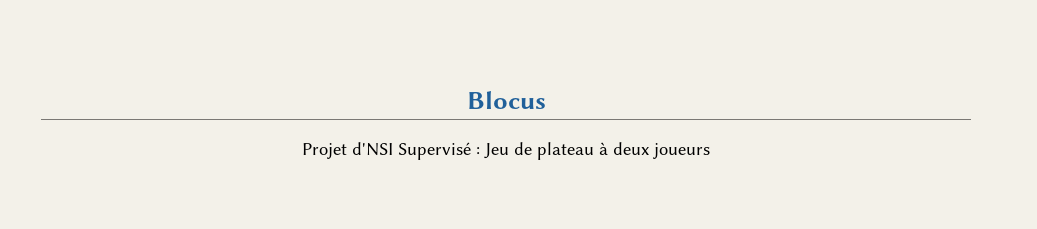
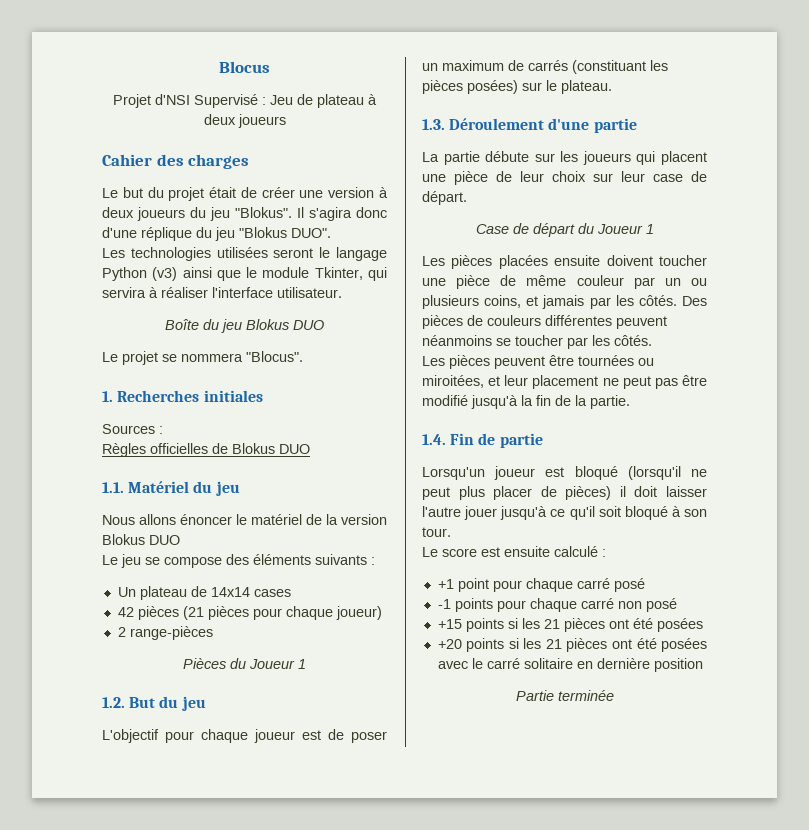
+ Cahier des charges
+ Le but du projet était de créer une version à deux joueurs du jeu "Blokus". Il s'agira donc d'une réplique du jeu "Blokus DUO".
+ Les technologies utilisées seront le langage Python (v3) ainsi que le module Tkinter, qui servira à réaliser l'interface utilisateur.
+ Boîte du jeu Blokus DUO
+ Le projet se nommera "Blocus".
+ 1. Recherches initiales
+ Sources :
+ Règles officielles de Blokus DUO
+ 1.1. Matériel du jeu
+ Nous allons énoncer le matériel de la version Blokus DUO
+ Le jeu se compose des éléments suivants :
+ Un plateau de 14x14 cases
+ 42 pièces (21 pièces pour chaque joueur)
+ 2 range-pièces
+ Pièces du Joueur 1
+ 1.2. But du jeu
+ L'objectif pour chaque joueur est de poser un maximum de carrés (constituant les pièces posées) sur le plateau.
+ 1.3. Déroulement d'une partie
+ La partie débute sur les joueurs qui placent une pièce de leur choix sur leur case de départ.
+ Case de départ du Joueur 1
+ Les pièces placées ensuite doivent toucher une pièce de même couleur par un ou plusieurs coins, et jamais par les côtés. Des pièces de couleurs différentes peuvent néanmoins se toucher par les côtés.
+ Les pièces peuvent être tournées ou miroitées, et leur placement ne peut pas être modifié jusqu'à la fin de la partie.
+ 1.4. Fin de partie
+ Lorsqu'un joueur est bloqué (lorsqu'il ne peut plus placer de pièces) il doit laisser l'autre jouer jusqu'à ce qu'il soit bloqué à son tour.
+ Le score est ensuite calculé :
+ +1 point pour chaque carré posé
+ -1 points pour chaque carré non posé
+ +15 points si les 21 pièces ont été posées
+ +20 points si les 21 pièces ont été posées avec le carré solitaire en dernière position
+ Partie terminée

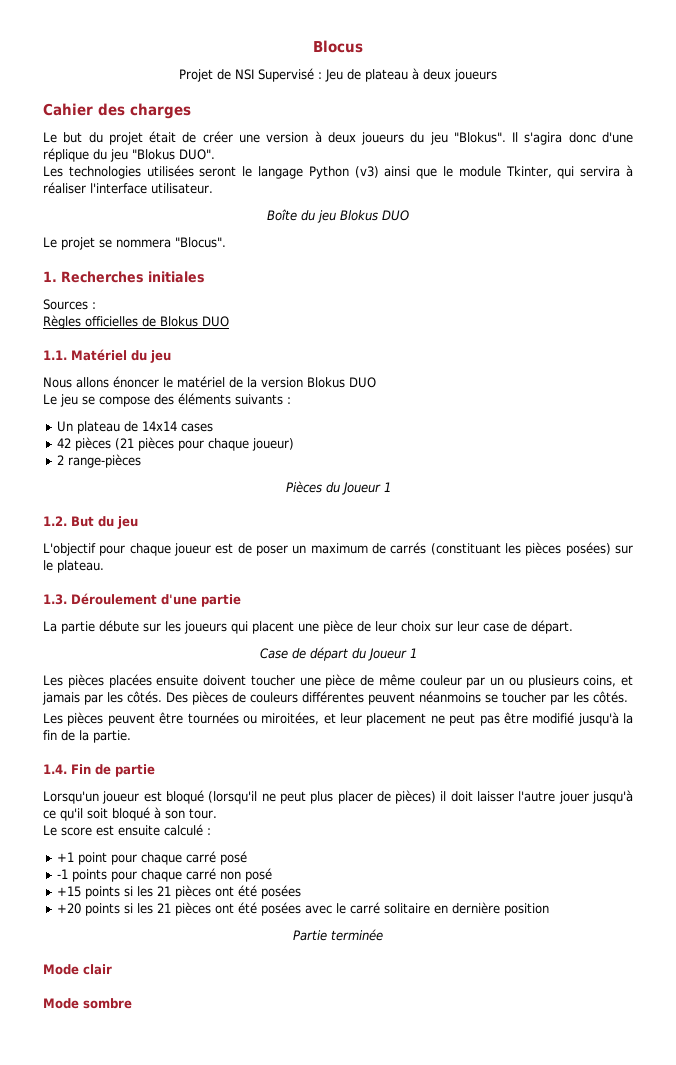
- Projet d'NSI Supervisé : Jeu de plateau à deux joueurs
+ Projet de NSI Supervisé : Jeu de plateau à deux joueurs
+ Mode clair
+ Mode sombre

